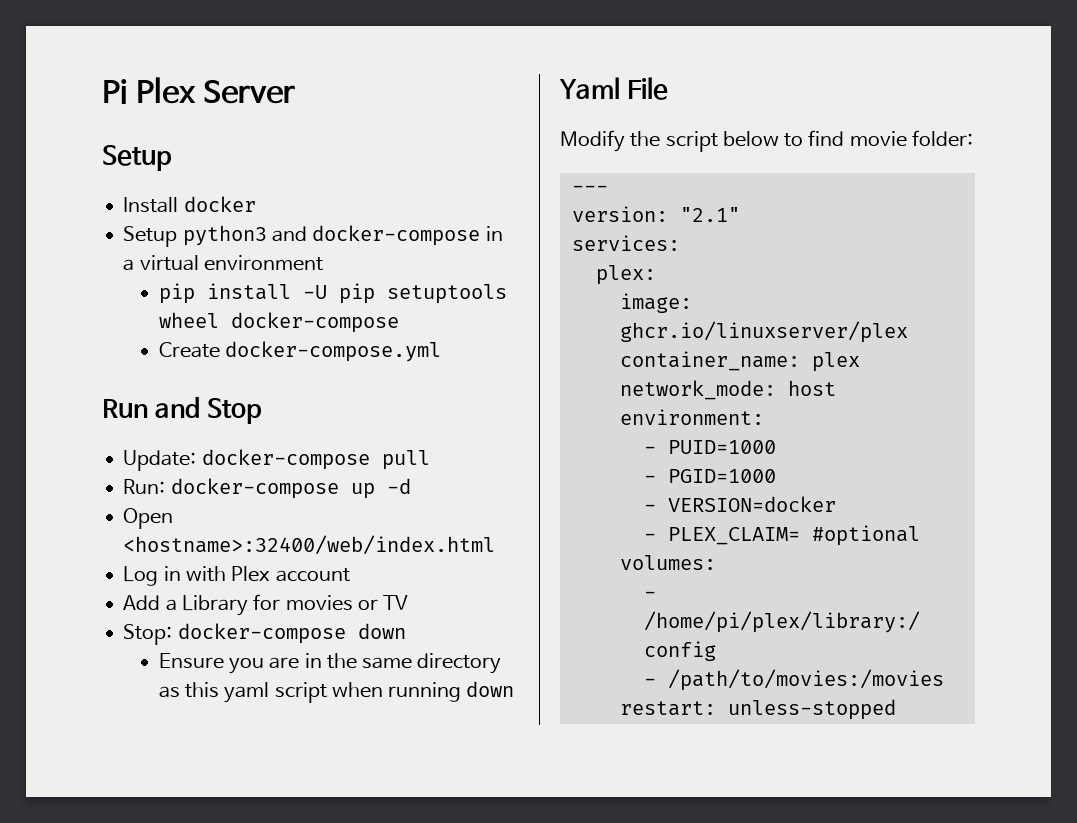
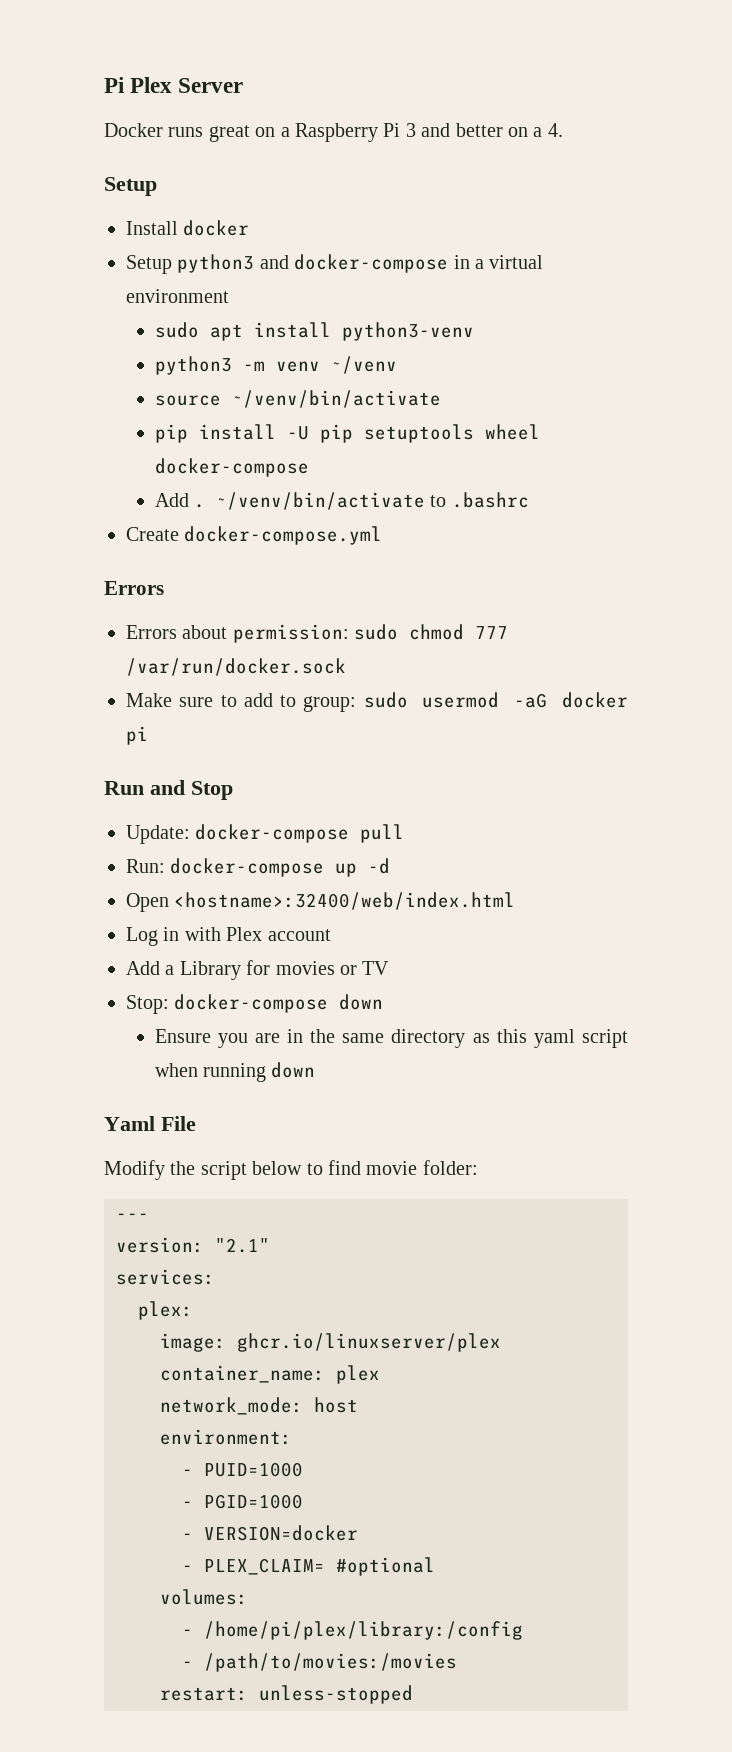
+ Docker runs great on a Raspberry Pi 3 and better on a 4.
+ sudo apt install python3-venv
+ python3 -m venv ~/venv
+ source ~/venv/bin/activate
+ Add . ~/venv/bin/activate to .bashrc
  Create docker-compose.yml
+ Errors
+ Errors about permission: sudo chmod 777 /var/run/docker.sock
+ Make sure to add to group: sudo usermod -aG docker pi

